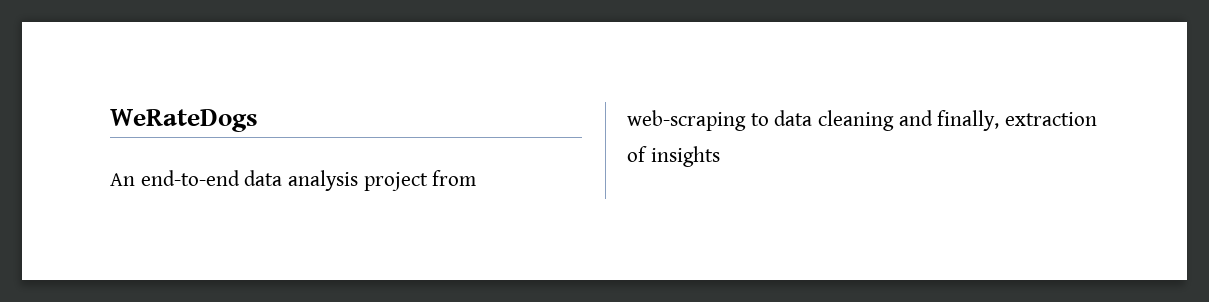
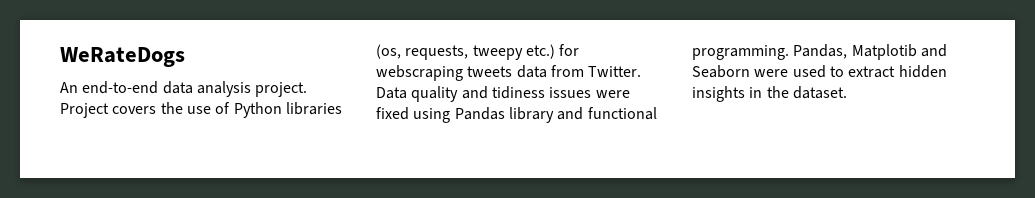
- An end-to-end data analysis project from web-scraping to data cleaning and finally, extraction of insights
+ An end-to-end data analysis project. Project covers the use of Python libraries (os, requests, tweepy etc.) for webscraping tweets data from Twitter. Data quality and tidiness issues were fixed using Pandas library and functional programming. Pandas, Matplotib and Seaborn were used to extract hidden insights in the dataset.

